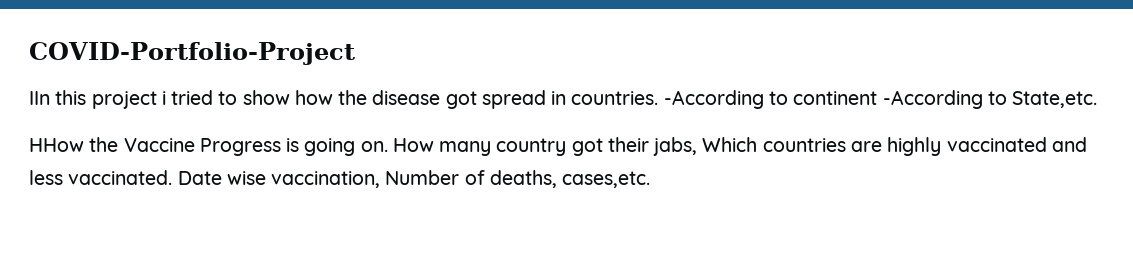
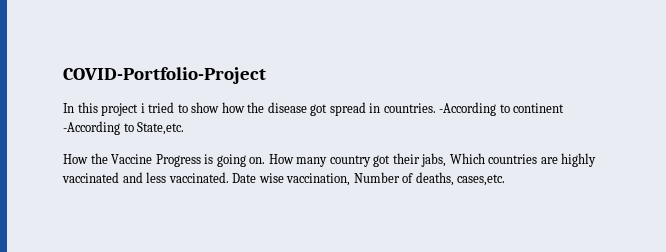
- IIn this project i tried to show how the disease got spread in countries.
+ In this project i tried to show how the disease got spread in countries.
- HHow the Vaccine Progress is going on.
+ How the Vaccine Progress is going on.

